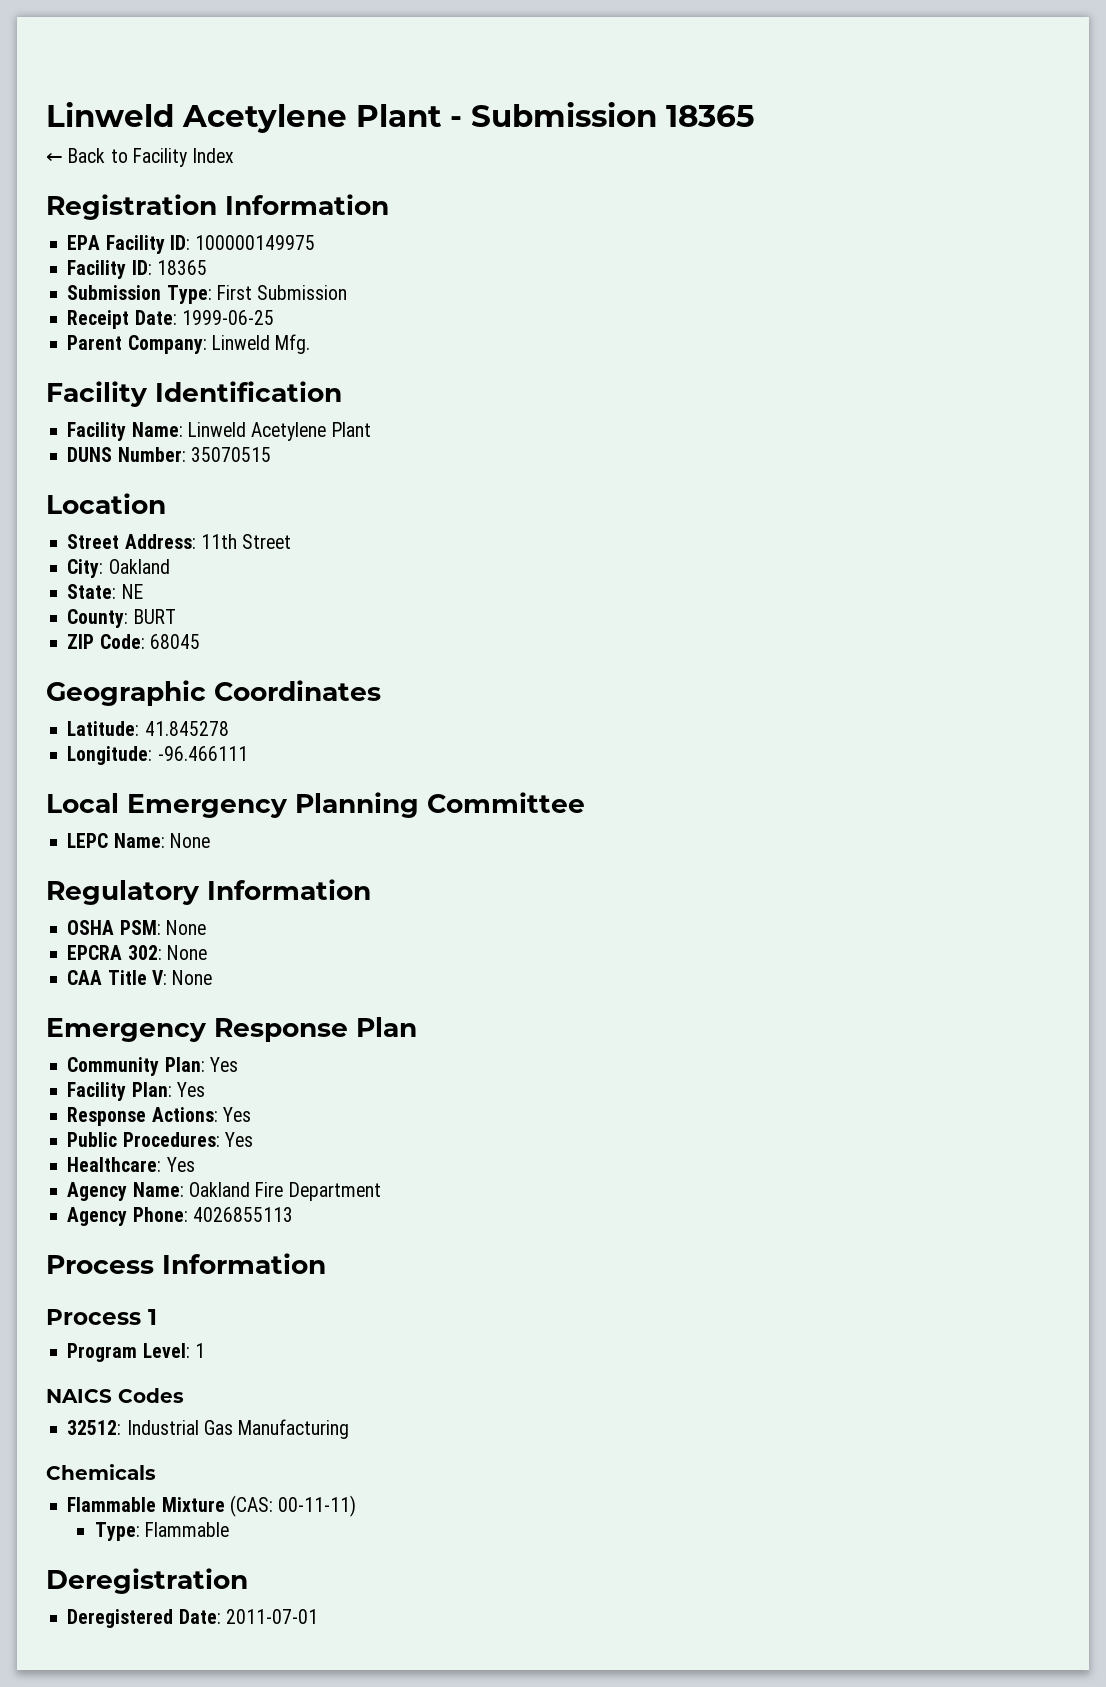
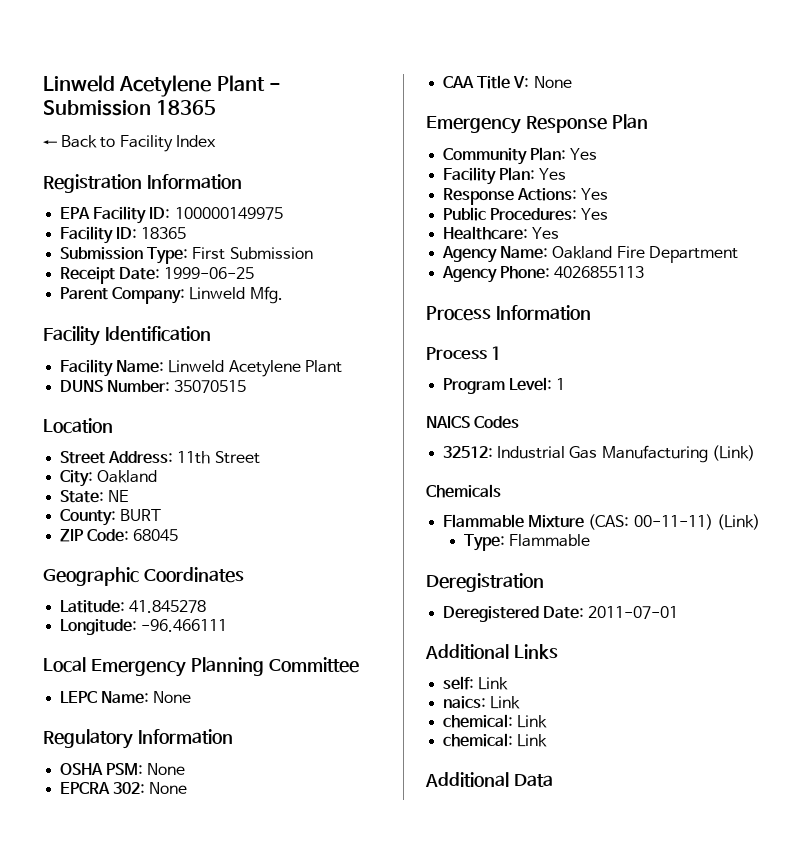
- 32512: Industrial Gas Manufacturing
+ 32512: Industrial Gas Manufacturing (Link)
- Flammable Mixture (CAS: 00-11-11)
+ Flammable Mixture (CAS: 00-11-11) (Link)
+ Additional Links
+ self: Link
+ naics: Link
+ chemical: Link
+ chemical: Link
+ Additional Data

